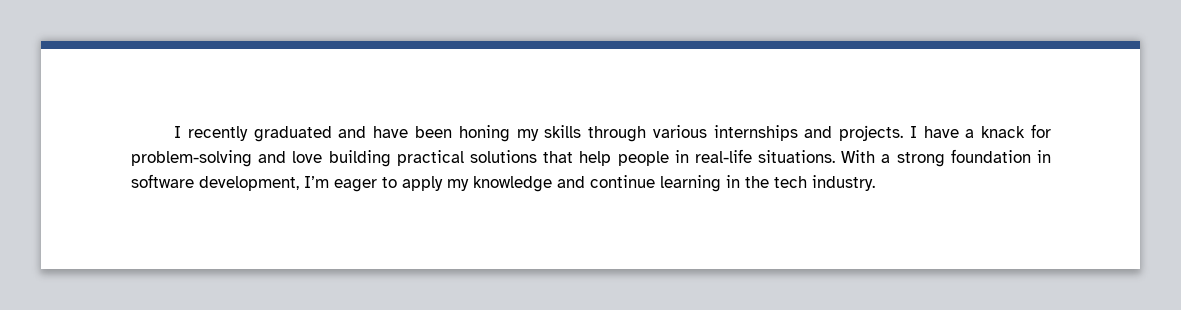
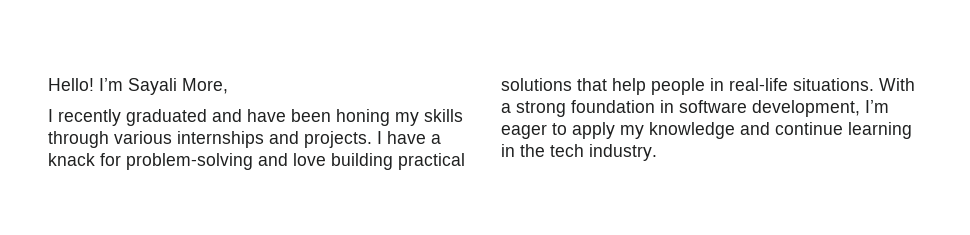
+ Hello! I’m Sayali More,

